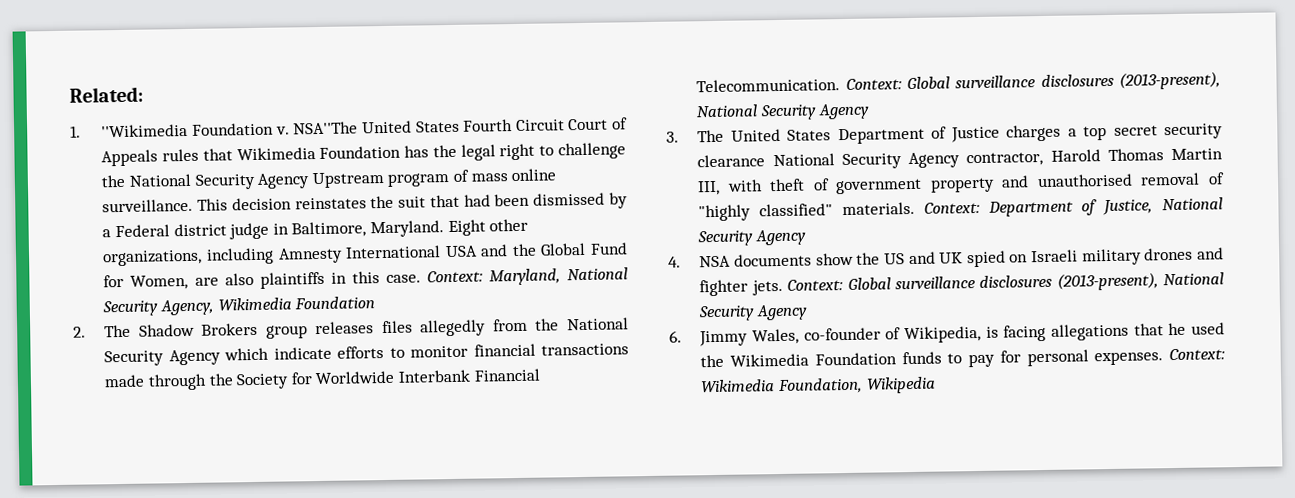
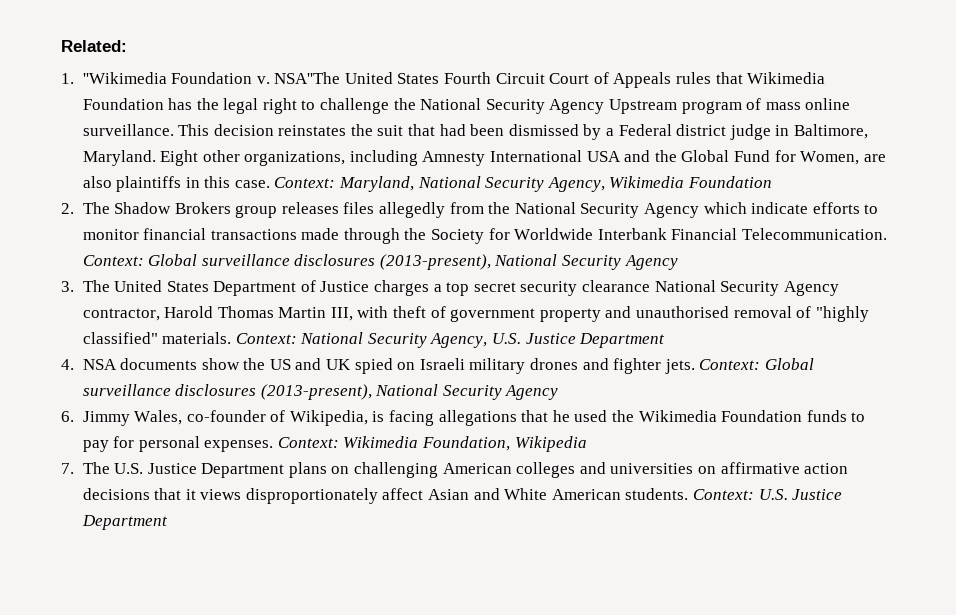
- Context: Department of Justice, National Security Agency
+ Context: National Security Agency, U.S. Justice Department
+ 7. The U.S. Justice Department plans on challenging American colleges and universities on affirmative action decisions that it views disproportionately affect Asian and White American students. Context: U.S. Justice Department

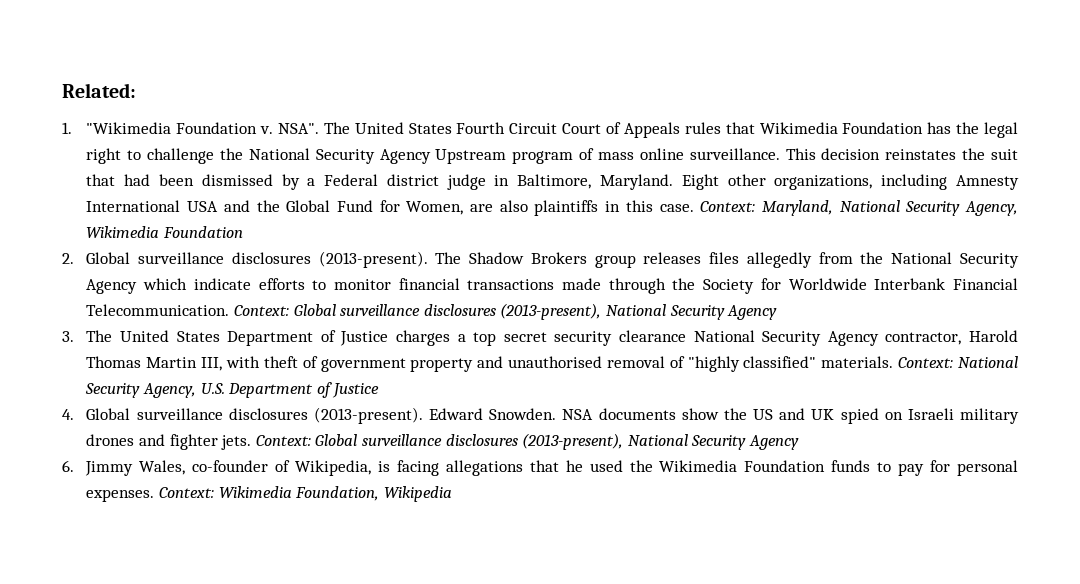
- 1. ''Wikimedia Foundation v.
+ 1. "Wikimedia Foundation v.
- NSA''The United States Fourth Circuit Court of Appeals rules that Wikimedia Foundation has the legal right to challenge the National Security Agency Upstream program of mass online surveillance.
+ NSA". The United States Fourth Circuit Court of Appeals rules that Wikimedia Foundation has the legal right to challenge the National Security Agency Upstream program of mass online surveillance.
- 2. The Shadow Brokers group releases files allegedly from the National Security Agency which indicate efforts to monitor financial transactions made through the Society for Worldwide Interbank Financial Telecommunication.
+ 2. Global surveillance disclosures (2013-present). The Shadow Brokers group releases files allegedly from the National Security Agency which indicate efforts to monitor financial transactions made through the Society for Worldwide Interbank Financial Telecommunication.
- Context: National Security Agency, U.S. Justice Department
+ Context: National Security Agency, U.S. Department of Justice
- 4. NSA documents show the US and UK spied on Israeli military drones and fighter jets.
+ 4. Global surveillance disclosures (2013-present). Edward Snowden. NSA documents show the US and UK spied on Israeli military drones and fighter jets.
- 7. The U.S. Justice Department plans on challenging American colleges and universities on affirmative action decisions that it views disproportionately affect Asian and White American students. Context: U.S. Justice Department

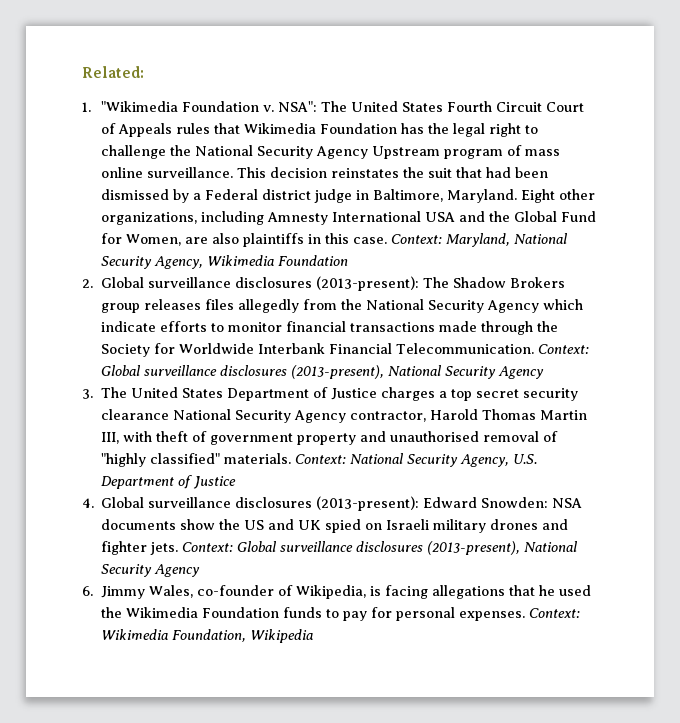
- NSA". The United States Fourth Circuit Court of Appeals rules that Wikimedia Foundation has the legal right to challenge the National Security Agency Upstream program of mass online surveillance.
+ NSA": The United States Fourth Circuit Court of Appeals rules that Wikimedia Foundation has the legal right to challenge the National Security Agency Upstream program of mass online surveillance.
- 2. Global surveillance disclosures (2013-present). The Shadow Brokers group releases files allegedly from the National Security Agency which indicate efforts to monitor financial transactions made through the Society for Worldwide Interbank Financial Telecommunication.
+ 2. Global surveillance disclosures (2013-present): The Shadow Brokers group releases files allegedly from the National Security Agency which indicate efforts to monitor financial transactions made through the Society for Worldwide Interbank Financial Telecommunication.
- 4. Global surveillance disclosures (2013-present). Edward Snowden. NSA documents show the US and UK spied on Israeli military drones and fighter jets.
+ 4. Global surveillance disclosures (2013-present): Edward Snowden: NSA documents show the US and UK spied on Israeli military drones and fighter jets.

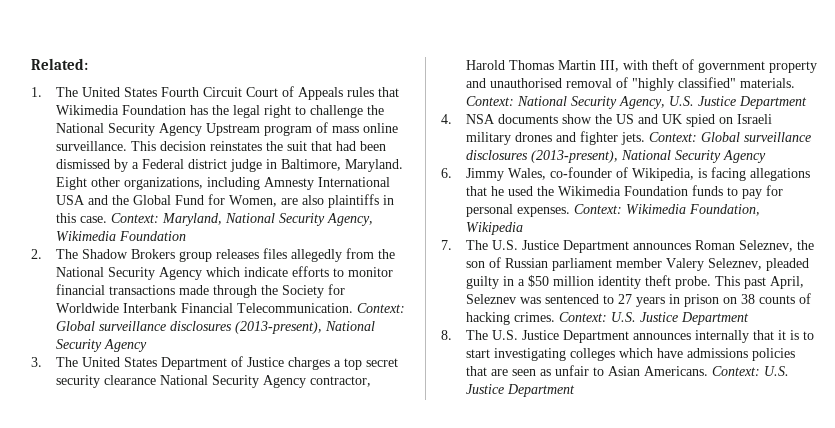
- 1. "Wikimedia Foundation v. NSA": The United States Fourth Circuit Court of Appeals rules that Wikimedia Foundation has the legal right to challenge the National Security Agency Upstream program of mass online surveillance.
+ 1. The United States Fourth Circuit Court of Appeals rules that Wikimedia Foundation has the legal right to challenge the National Security Agency Upstream program of mass online surveillance.
- 2. Global surveillance disclosures (2013-present): The Shadow Brokers group releases files allegedly from the National Security Agency which indicate efforts to monitor financial transactions made through the Society for Worldwide Interbank Financial Telecommunication.
+ 2. The Shadow Brokers group releases files allegedly from the National Security Agency which indicate efforts to monitor financial transactions made through the Society for Worldwide Interbank Financial Telecommunication.
- Context: National Security Agency, U.S. Department of Justice
+ Context: National Security Agency, U.S. Justice Department
- 4. Global surveillance disclosures (2013-present): Edward Snowden: NSA documents show the US and UK spied on Israeli military drones and fighter jets.
+ 4. NSA documents show the US and UK spied on Israeli military drones and fighter jets.
+ 7. The U.S. Justice Department announces Roman Seleznev, the son of Russian parliament member Valery Seleznev, pleaded guilty in a $50 million identity theft probe. This past April, Seleznev was sentenced to 27 years in prison on 38 counts of hacking crimes. Context: U.S. Justice Department
+ 8. The U.S. Justice Department announces internally that it is to start investigating colleges which have admissions policies that are seen as unfair to Asian Americans. Context: U.S. Justice Department

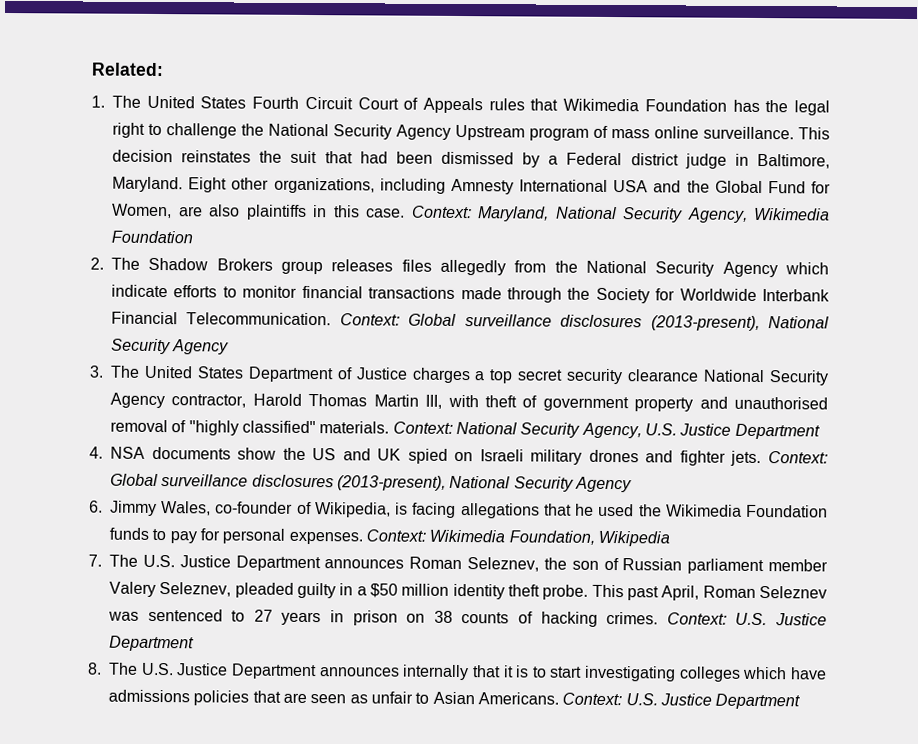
- This past April, Seleznev was sentenced to 27 years in prison on 38 counts of hacking crimes.
+ This past April, Roman Seleznev was sentenced to 27 years in prison on 38 counts of hacking crimes.

